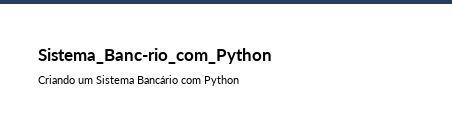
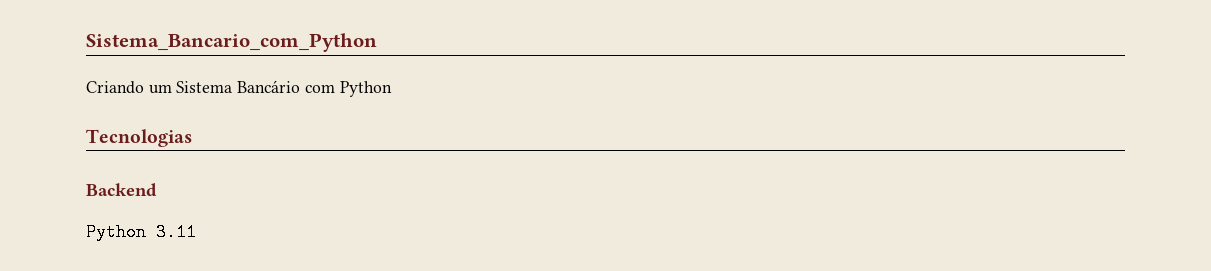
- Sistema_Banc-rio_com_Python
+ Sistema_Bancario_com_Python
+ Tecnologias
+ Backend
+ Python 3.11

